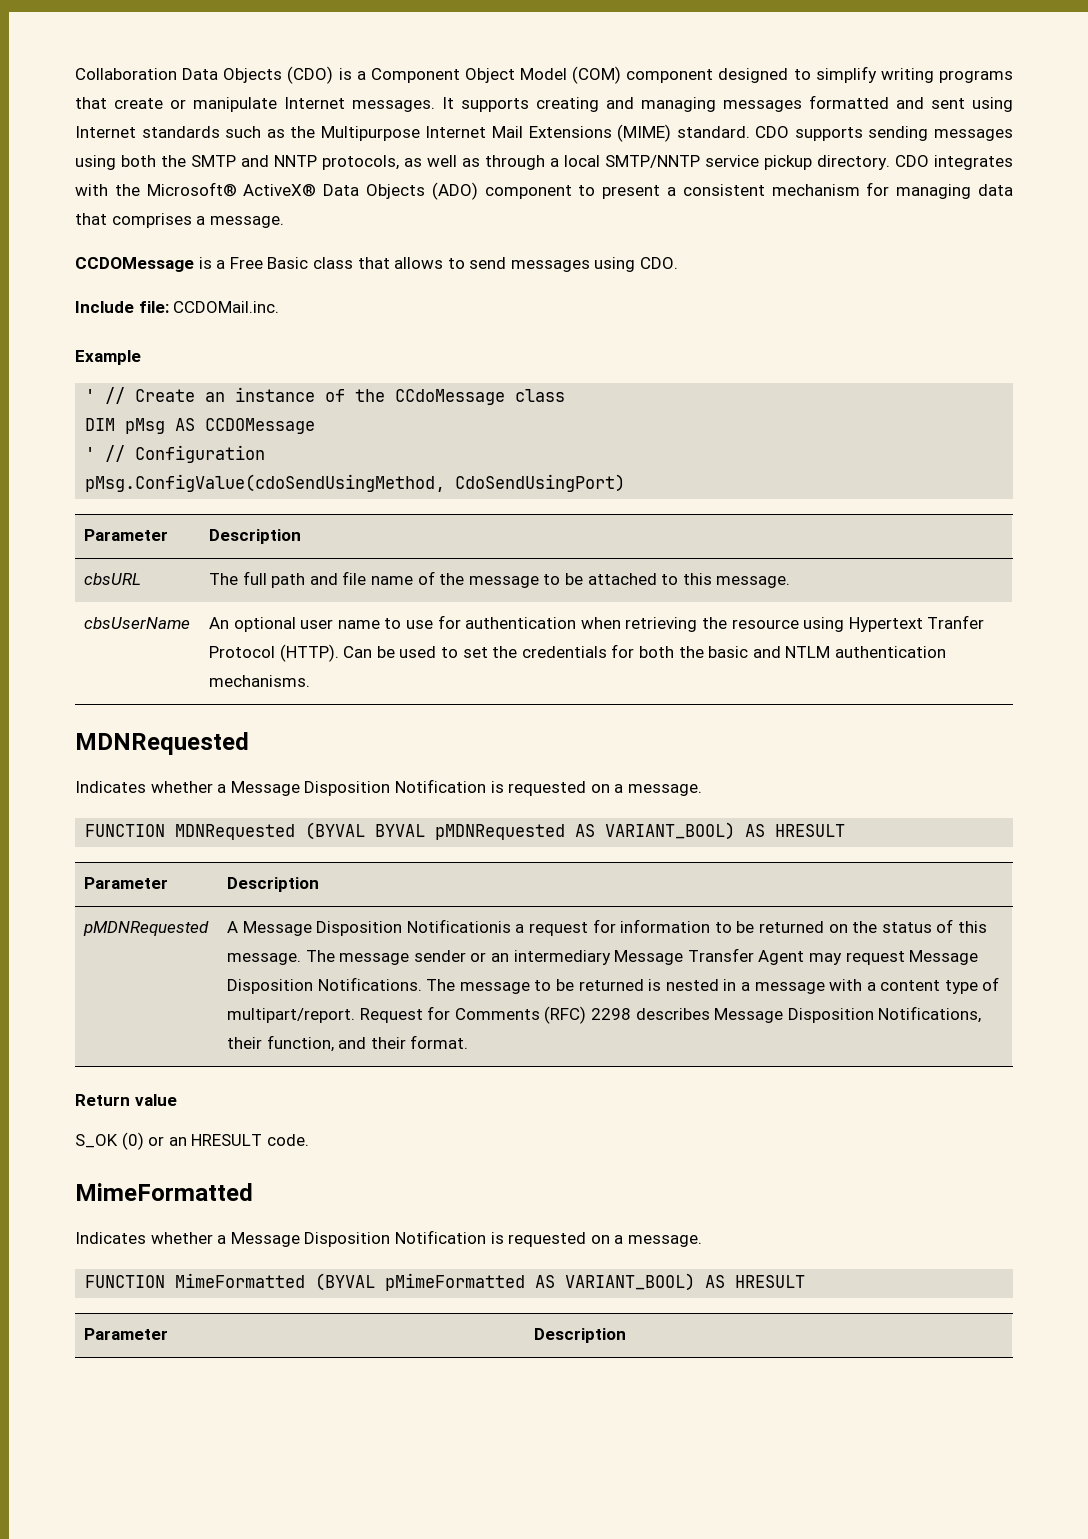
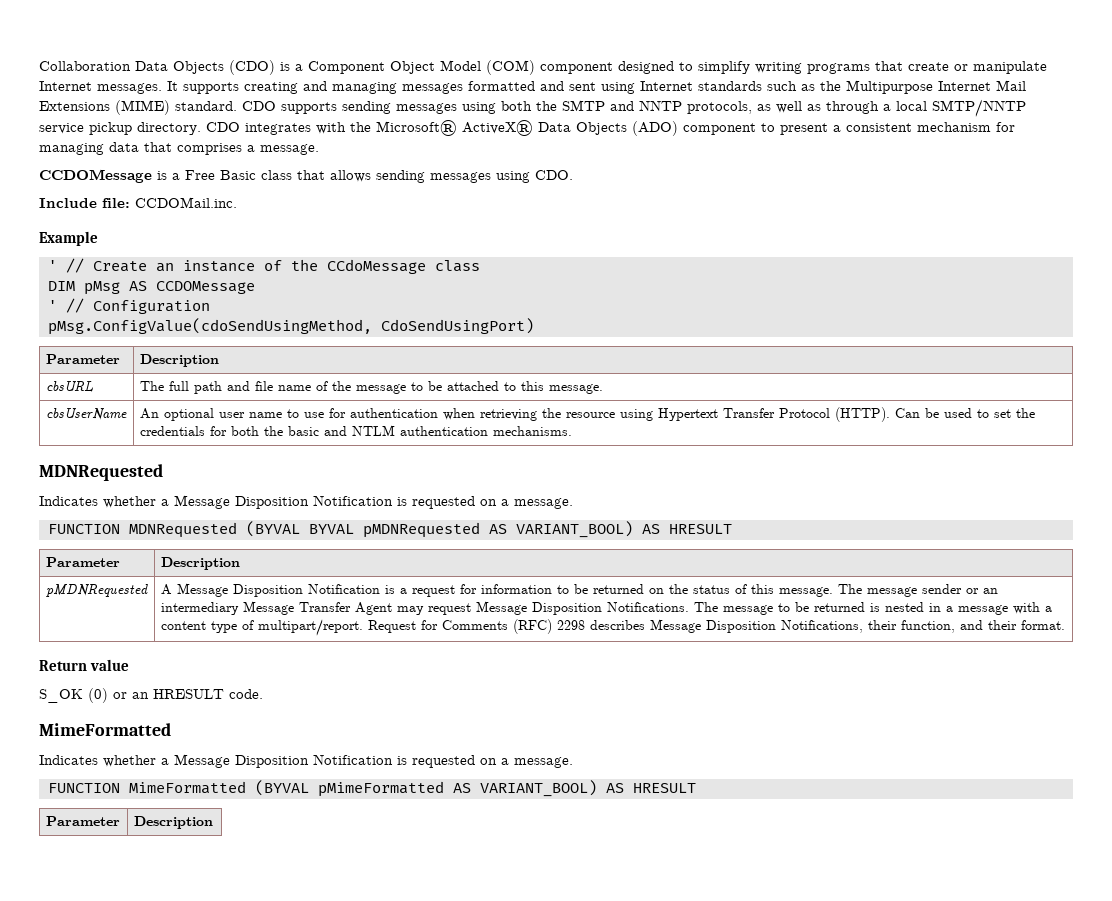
- CCDOMessage is a Free Basic class that allows to send messages using CDO.
+ CCDOMessage is a Free Basic class that allows sending messages using CDO.
- cbsUserName | An optional user name to use for authentication when retrieving the resource using Hypertext Tranfer Protocol (HTTP). Can be used to set the credentials for both the basic and NTLM authentication mechanisms.
+ cbsUserName | An optional user name to use for authentication when retrieving the resource using Hypertext Transfer Protocol (HTTP). Can be used to set the credentials for both the basic and NTLM authentication mechanisms.
- A Message Disposition Notificationis a request for information to be returned on the status of this message.
+ A Message Disposition Notification is a request for information to be returned on the status of this message.

